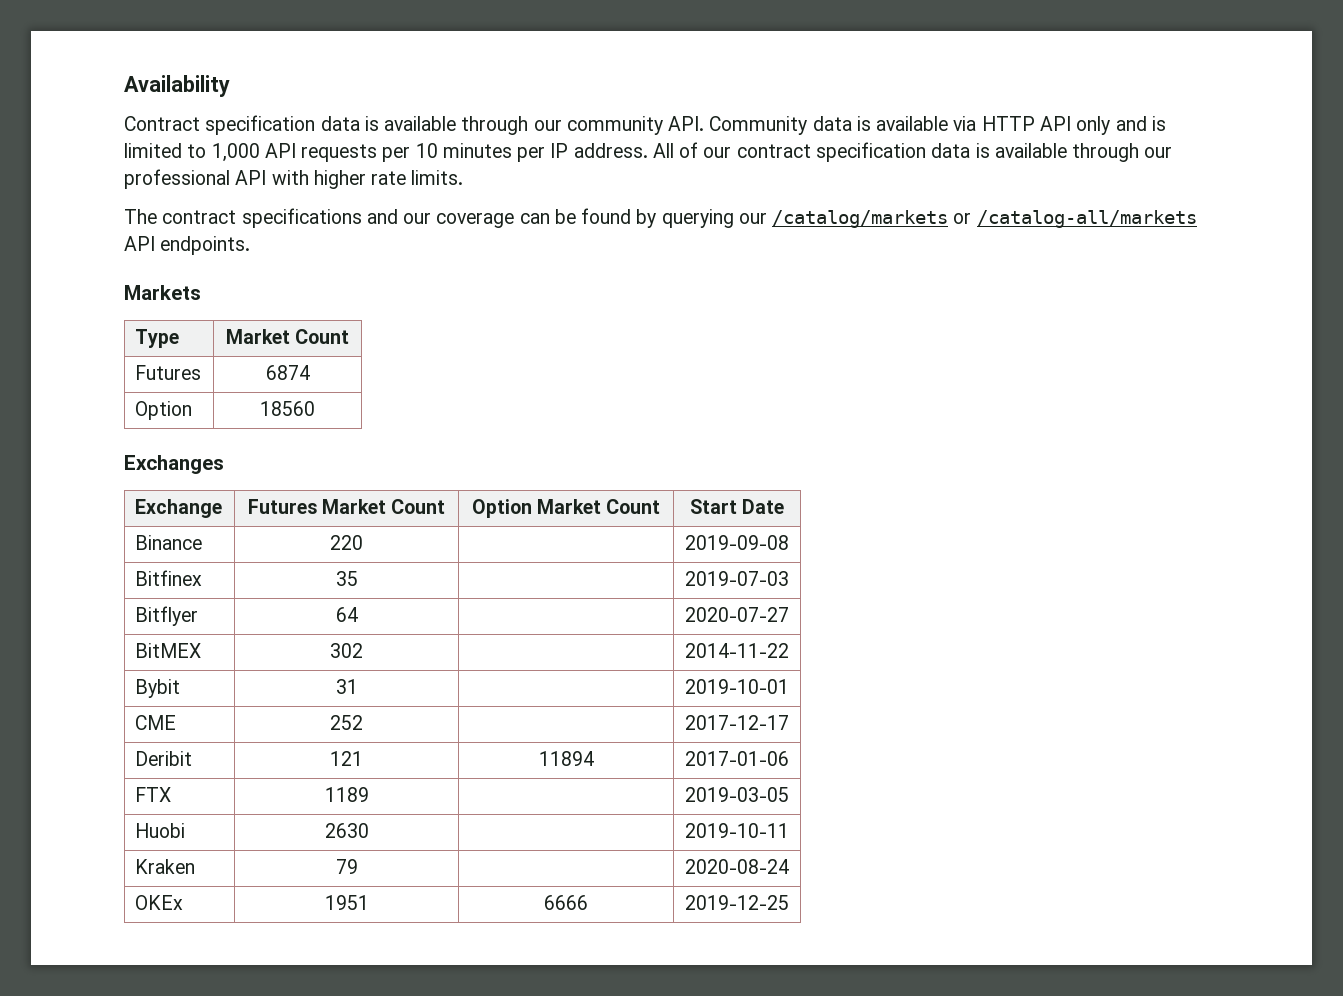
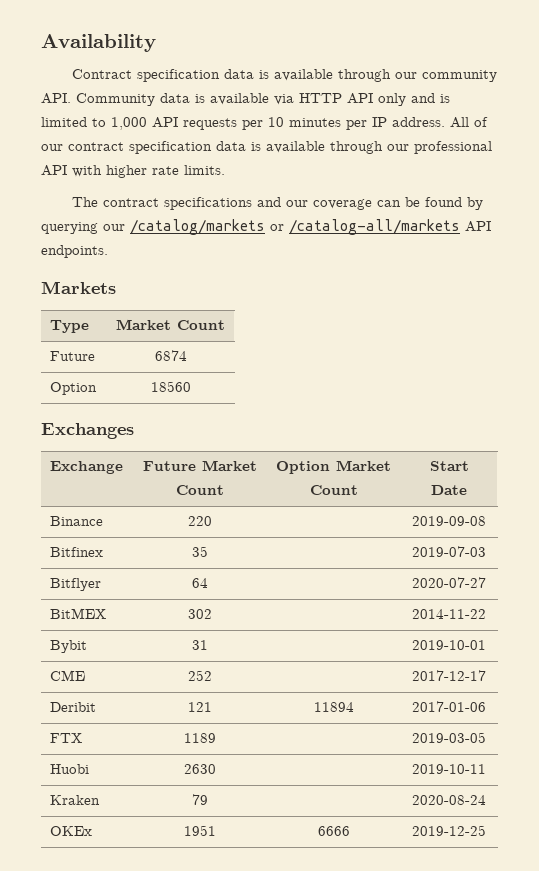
- Futures | 6874
+ Future | 6874
- Exchange | Futures Market Count | Option Market Count | Start Date
+ Exchange | Future Market Count | Option Market Count | Start Date

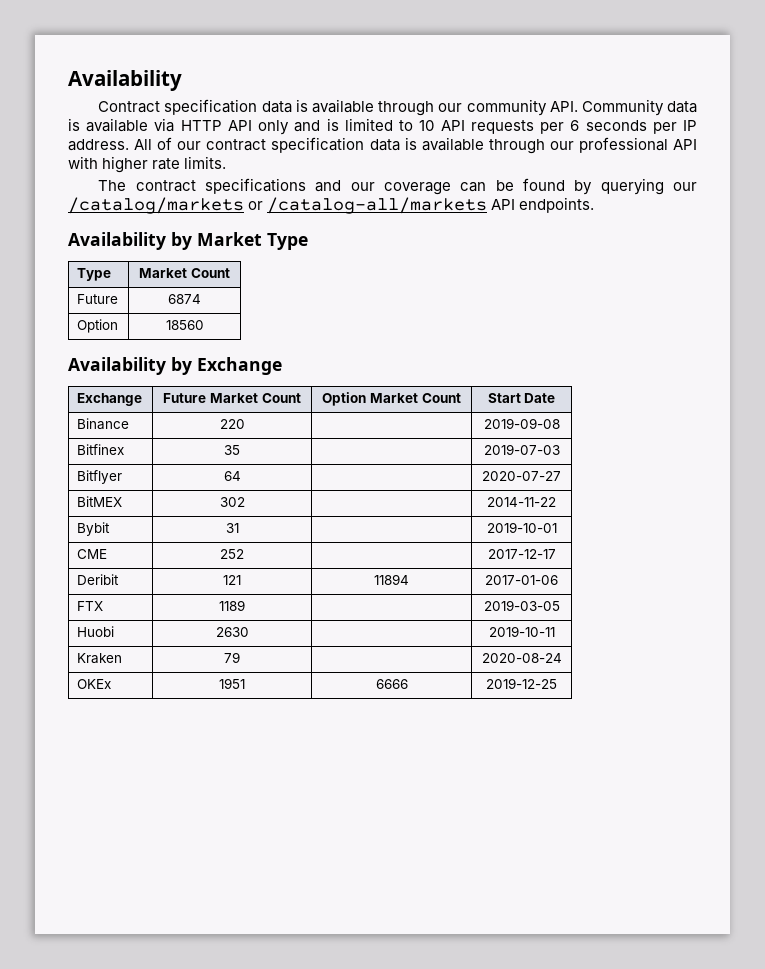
- Contract specification data is available through our community API. Community data is available via HTTP API only and is limited to 1,000 API requests per 10 minutes per IP address.
+ Contract specification data is available through our community API. Community data is available via HTTP API only and is limited to 10 API requests per 6 seconds per IP address.
- Markets
+ Availability by Market Type
- Exchanges
+ Availability by Exchange

